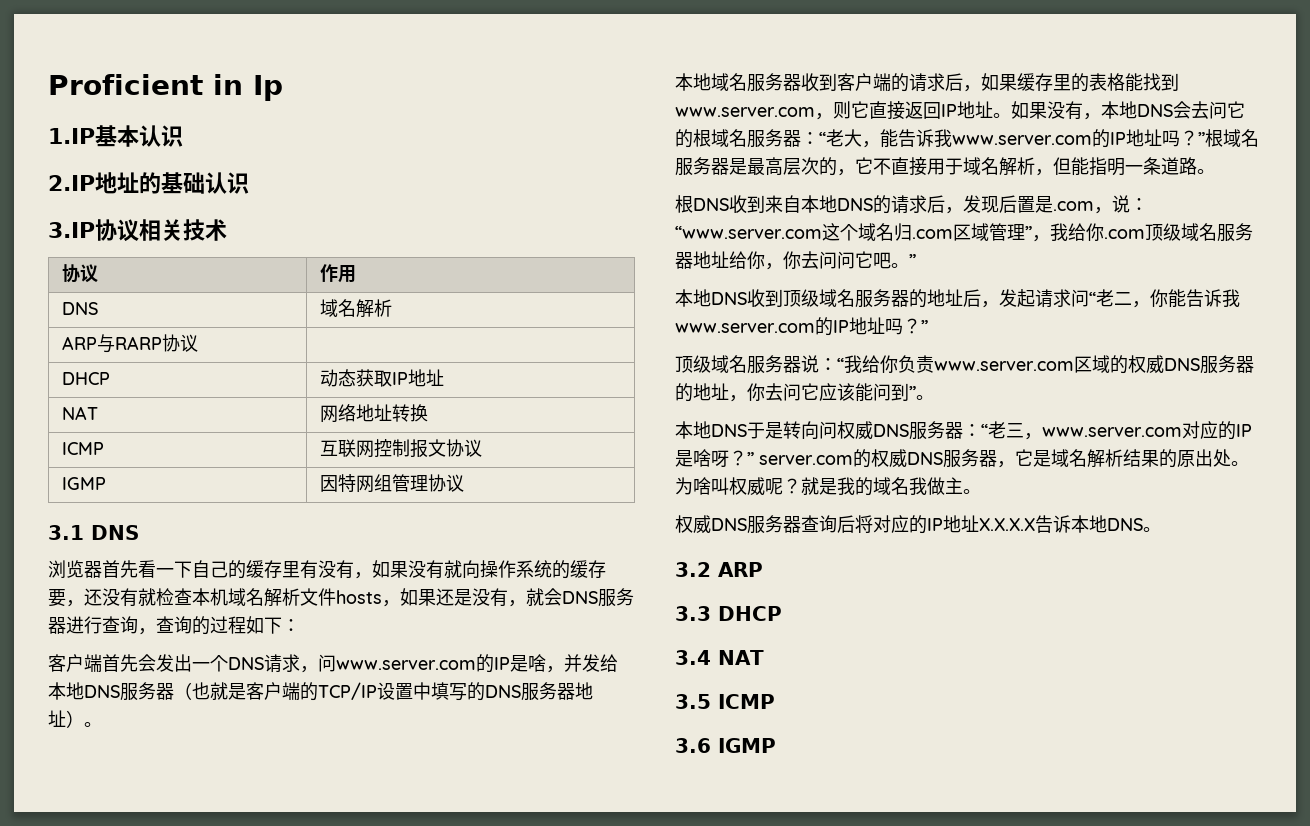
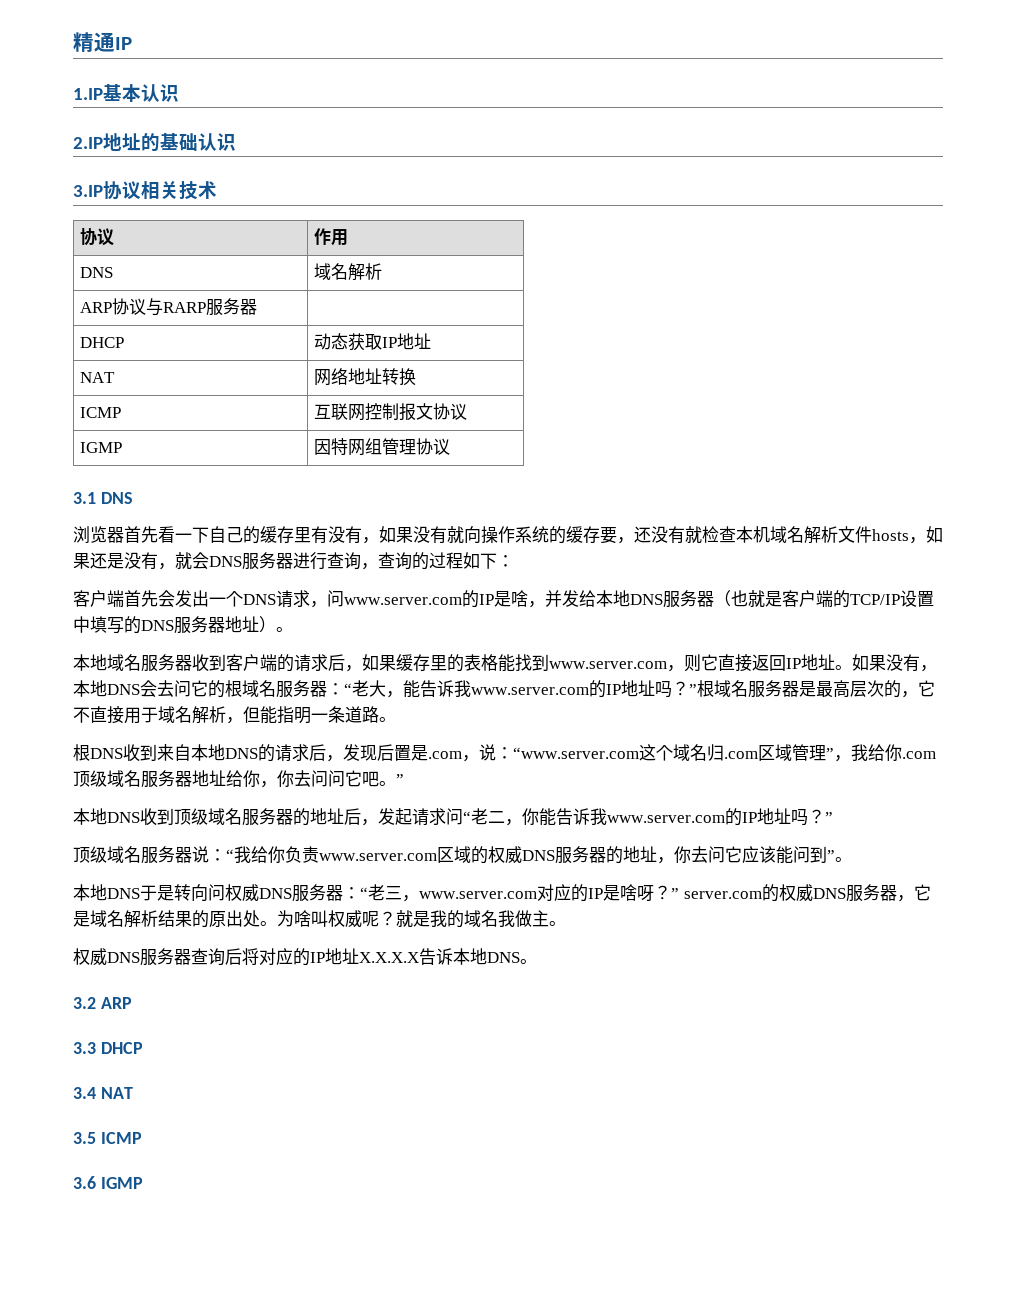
- Proficient in Ip
+ 精通IP
- ARP与RARP协议 |
+ ARP协议与RARP服务器 |

